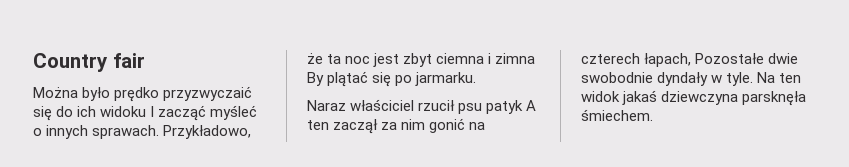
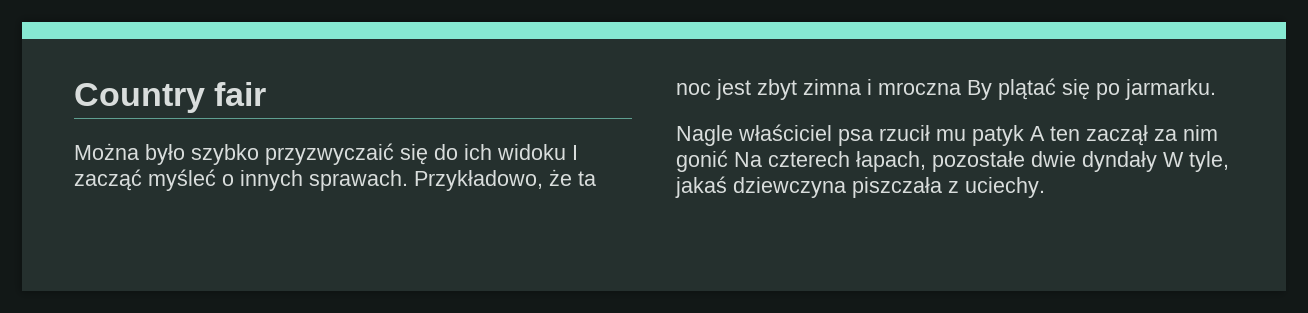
- Można było prędko przyzwyczaić się do ich widoku I zacząć myśleć o innych sprawach.
+ Można było szybko przyzwyczaić się do ich widoku I zacząć myśleć o innych sprawach.
- Przykładowo, że ta noc jest zbyt ciemna i zimna By plątać się po jarmarku.
+ Przykładowo, że ta noc jest zbyt zimna i mroczna By plątać się po jarmarku.
- Naraz właściciel rzucił psu patyk A ten zaczął za nim gonić na czterech łapach, Pozostałe dwie swobodnie dyndały w tyle. Na ten widok jakaś dziewczyna parsknęła śmiechem.
+ Nagle właściciel psa rzucił mu patyk A ten zaczął za nim gonić Na czterech łapach, pozostałe dwie dyndały W tyle, jakaś dziewczyna piszczała z uciechy.

